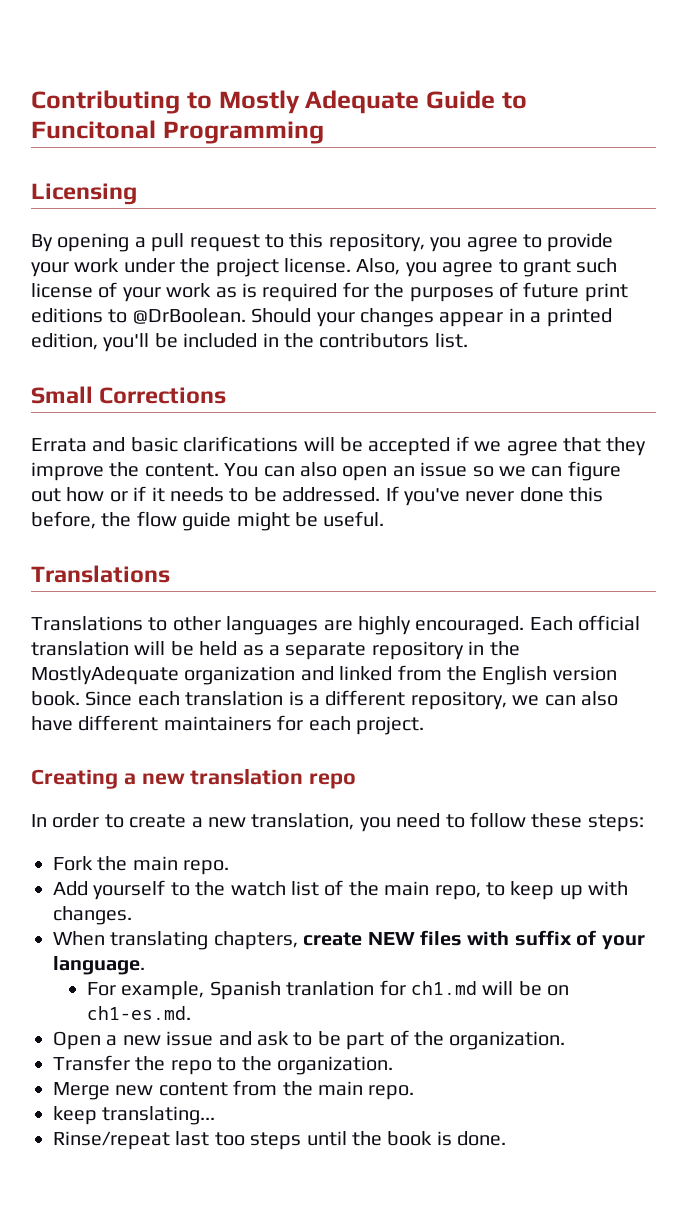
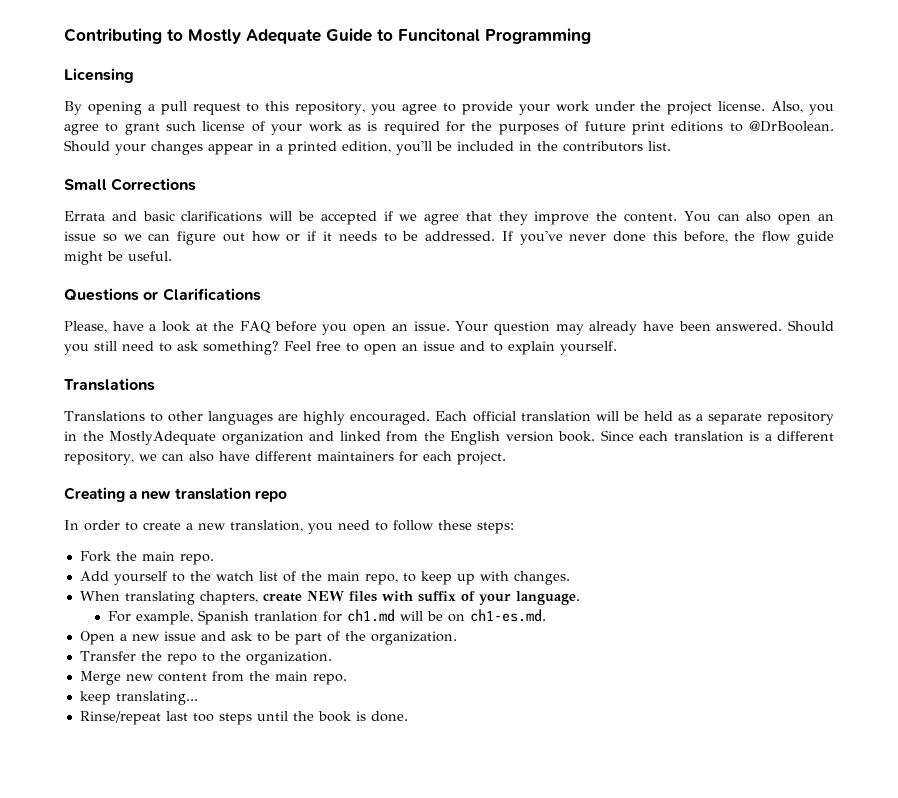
+ Questions or Clarifications
+ Please, have a look at the FAQ before you open an issue. Your question may already have been answered. Should you still need to ask something? Feel free to open an issue and to explain yourself.

